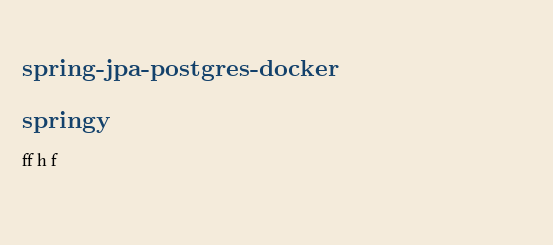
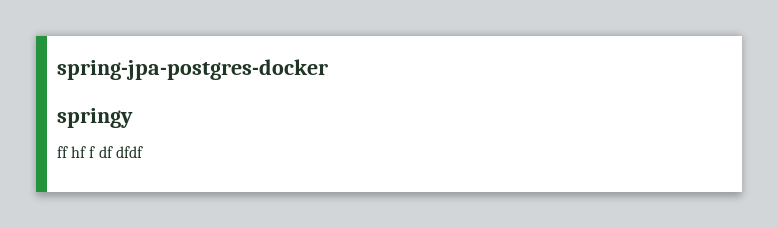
- ff h f
+ ff hf f df dfdf

